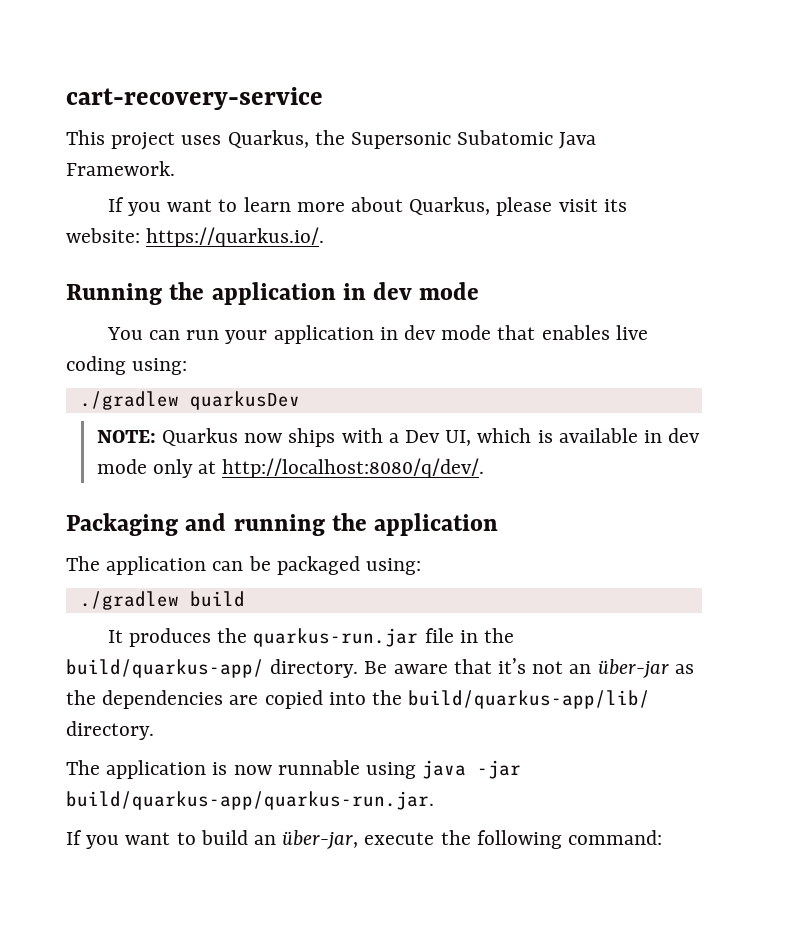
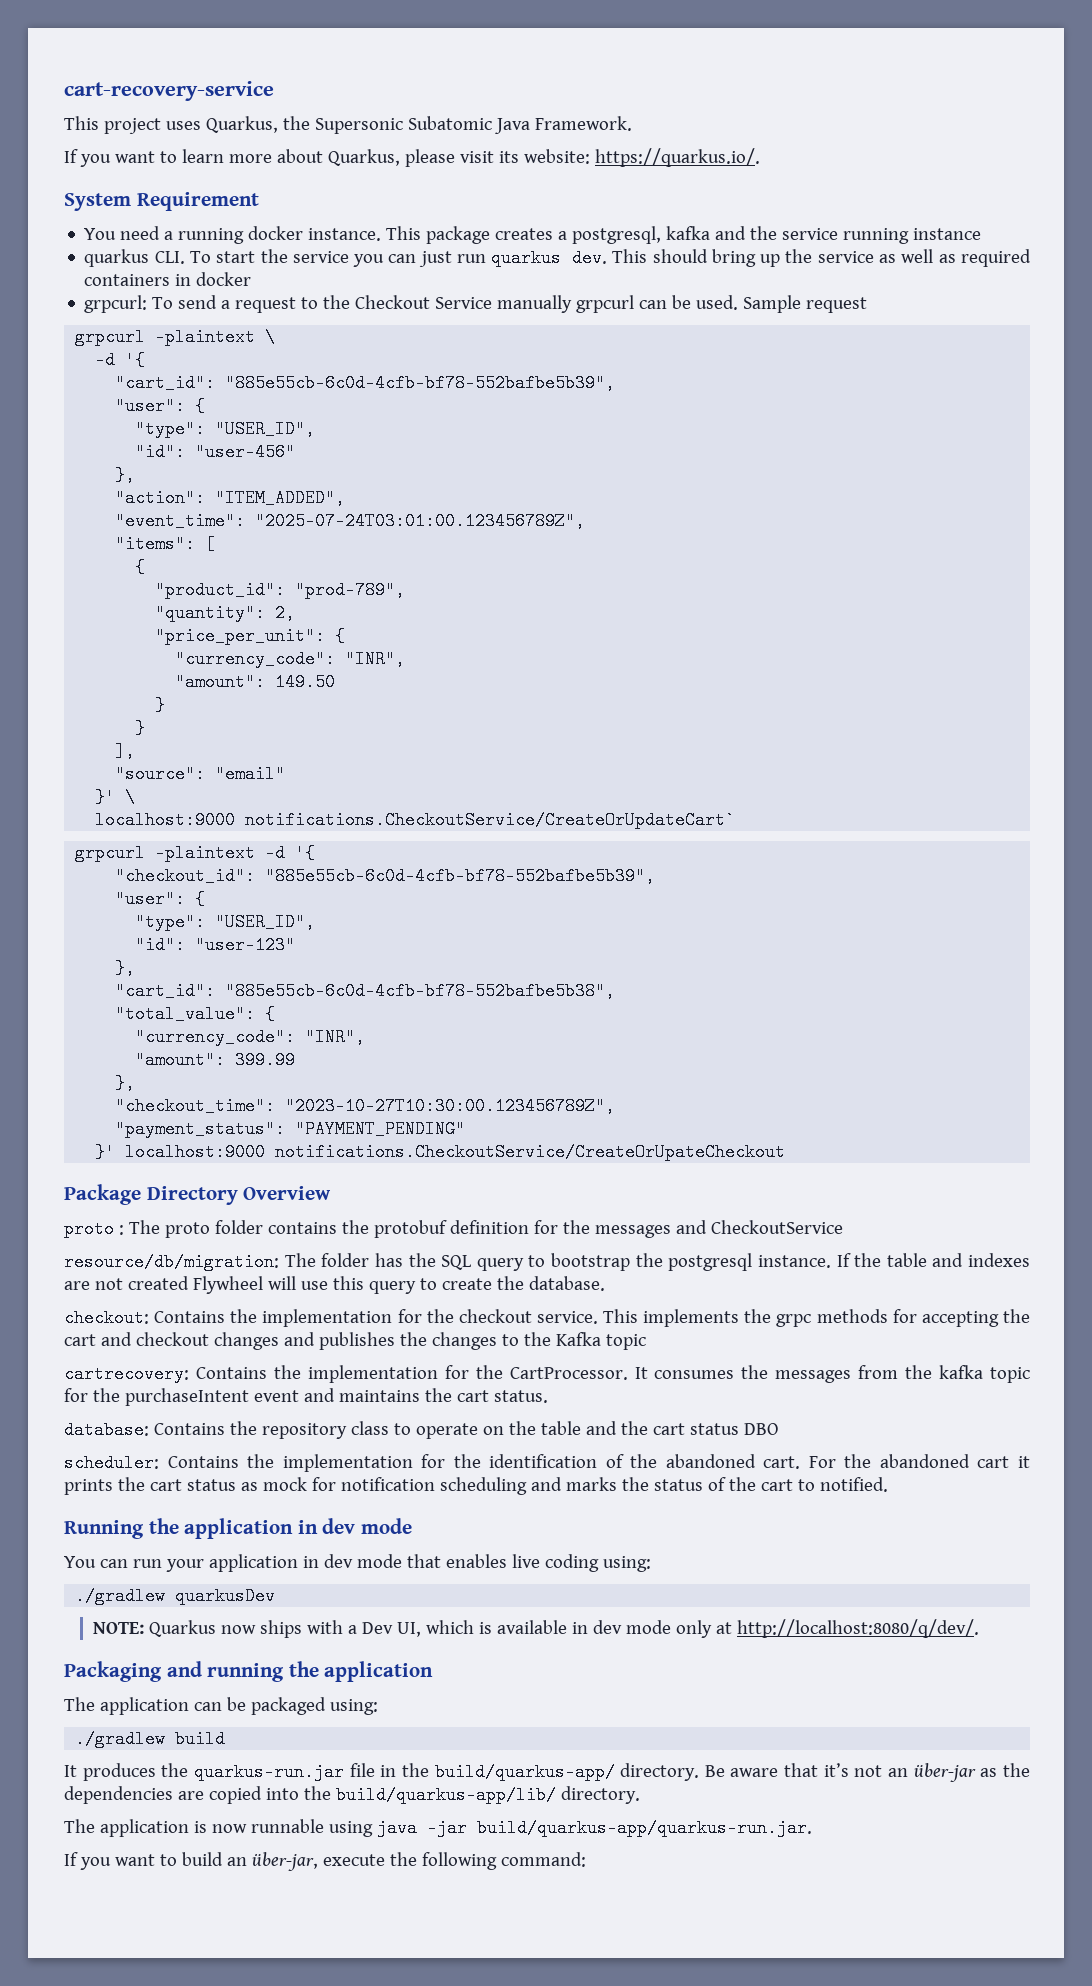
+ System Requirement
+ You need a running docker instance. This package creates a postgresql, kafka and the service running instance
+ quarkus CLI. To start the service you can just run quarkus dev. This should bring up the service as well as required containers in docker
+ grpcurl: To send a request to the Checkout Service manually grpcurl can be used. Sample request
+ grpcurl -plaintext \
+ -d '{
+ "cart_id": "885e55cb-6c0d-4cfb-bf78-552bafbe5b39",
+ "user": {
+ "type": "USER_ID",
+ "id": "user-456"
+ },
+ "action": "ITEM_ADDED",
+ "event_time": "2025-07-24T03:01:00.123456789Z",
+ "items": [
+ {
+ "product_id": "prod-789",
+ "quantity": 2,
+ "price_per_unit": {
+ "currency_code": "INR",
+ "amount": 149.50
+ }
+ }
+ ],
+ "source": "email"
+ }' \
+ localhost:9000 notifications.CheckoutService/CreateOrUpdateCart`
+ grpcurl -plaintext -d '{
+ "checkout_id": "885e55cb-6c0d-4cfb-bf78-552bafbe5b39",
+ "user": {
+ "type": "USER_ID",
+ "id": "user-123"
+ },
+ "cart_id": "885e55cb-6c0d-4cfb-bf78-552bafbe5b38",
+ "total_value": {
+ "currency_code": "INR",
+ "amount": 399.99
+ },
+ "checkout_time": "2023-10-27T10:30:00.123456789Z",
+ "payment_status": "PAYMENT_PENDING"
+ }' localhost:9000 notifications.CheckoutService/CreateOrUpateCheckout
+ Package Directory Overview
+ proto : The proto folder contains the protobuf definition for the messages and CheckoutService
+ resource/db/migration: The folder has the SQL query to bootstrap the postgresql instance. If the table and indexes are not created Flywheel will use this query to create the database.
+ checkout: Contains the implementation for the checkout service. This implements the grpc methods for accepting the cart and checkout changes and publishes the changes to the Kafka topic
+ cartrecovery: Contains the implementation for the CartProcessor. It consumes the messages from the kafka topic for the purchaseIntent event and maintains the cart status.
+ database: Contains the repository class to operate on the table and the cart status DBO
+ scheduler: Contains the implementation for the identification of the abandoned cart. For the abandoned cart it prints the cart status as mock for notification scheduling and marks the status of the cart to notified.

